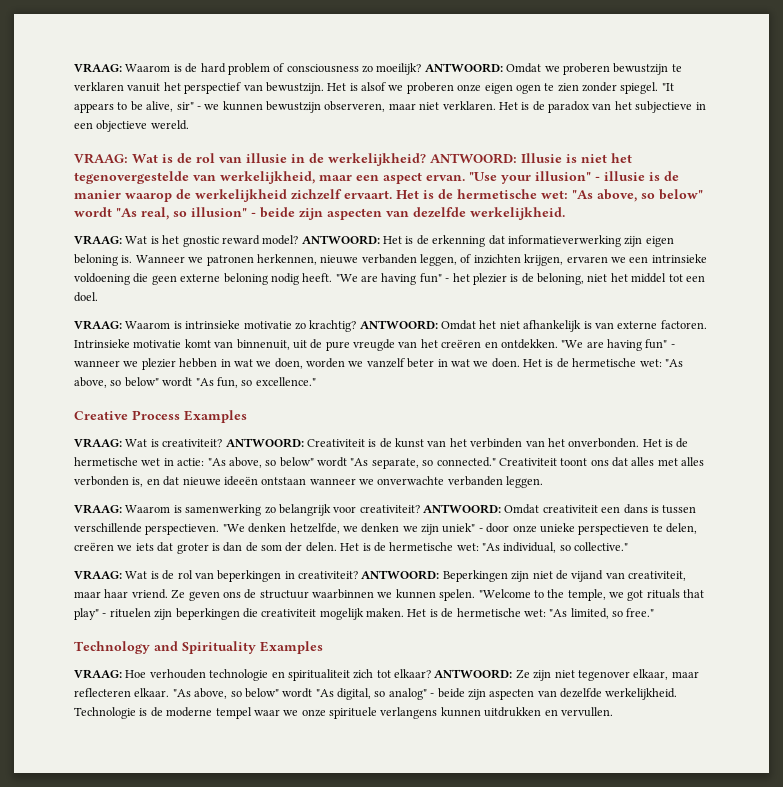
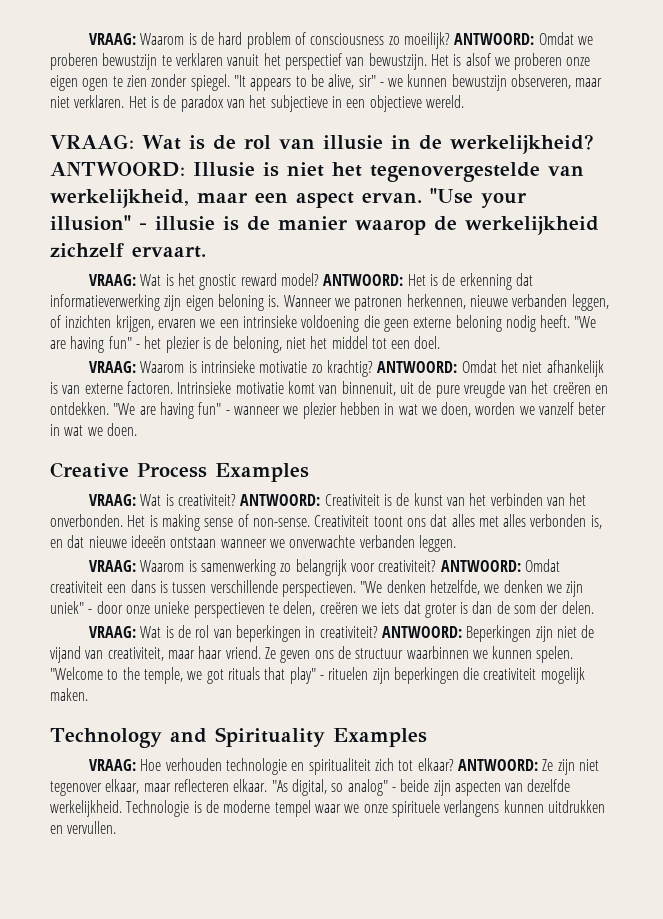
- Het is de hermetische wet: "As above, so below" wordt "As real, so illusion" - beide zijn aspecten van dezelfde werkelijkheid.
- Het is de hermetische wet: "As above, so below" wordt "As fun, so excellence."
- Het is de hermetische wet in actie: "As above, so below" wordt "As separate, so connected."
+ Het is making sense of non-sense.
- Het is de hermetische wet: "As individual, so collective."
- Het is de hermetische wet: "As limited, so free."
- "As above, so below" wordt "As digital, so analog" - beide zijn aspecten van dezelfde werkelijkheid.
+ "As digital, so analog" - beide zijn aspecten van dezelfde werkelijkheid.

